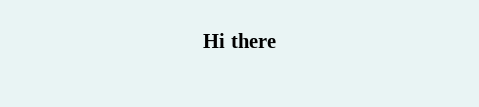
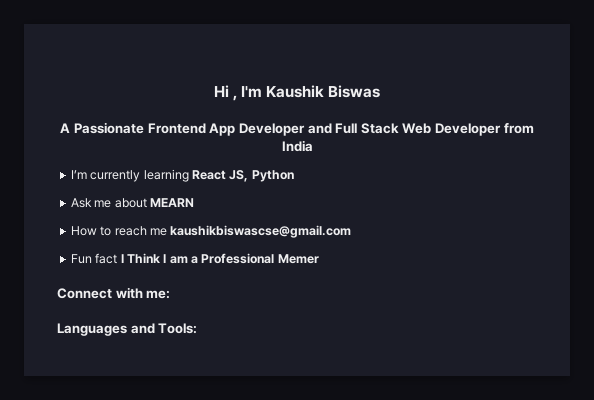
- Hi there
+ Hi , I'm Kaushik Biswas
+ A Passionate Frontend App Developer and Full Stack Web Developer from India
+ I’m currently learning React JS, Python
+ Ask me about MEARN
+ How to reach me kaushikbiswascse@gmail.com
+ Fun fact I Think I am a Professional Memer
+ Connect with me:
+ Languages and Tools:

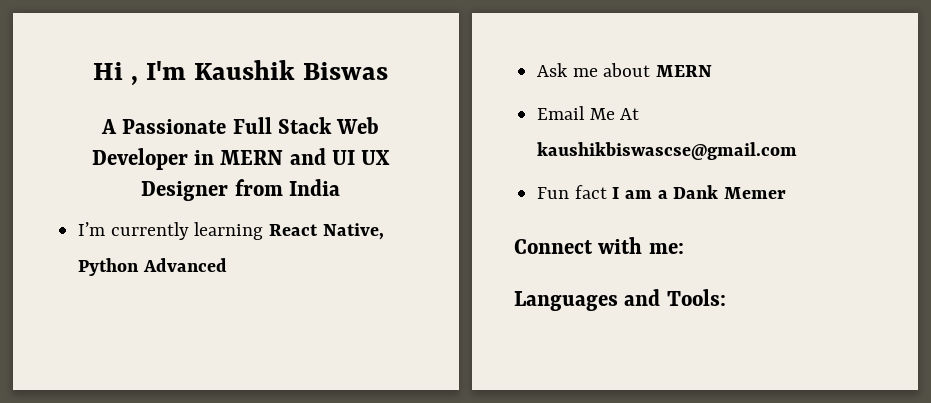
- A Passionate Frontend App Developer and Full Stack Web Developer from India
+ A Passionate Full Stack Web Developer in MERN and UI UX Designer from India
- I’m currently learning React JS, Python
+ I’m currently learning React Native, Python Advanced
- Ask me about MEARN
- How to reach me kaushikbiswascse@gmail.com
+ Ask me about MERN
+ Email Me At kaushikbiswascse@gmail.com
- Fun fact I Think I am a Professional Memer
+ Fun fact I am a Dank Memer

